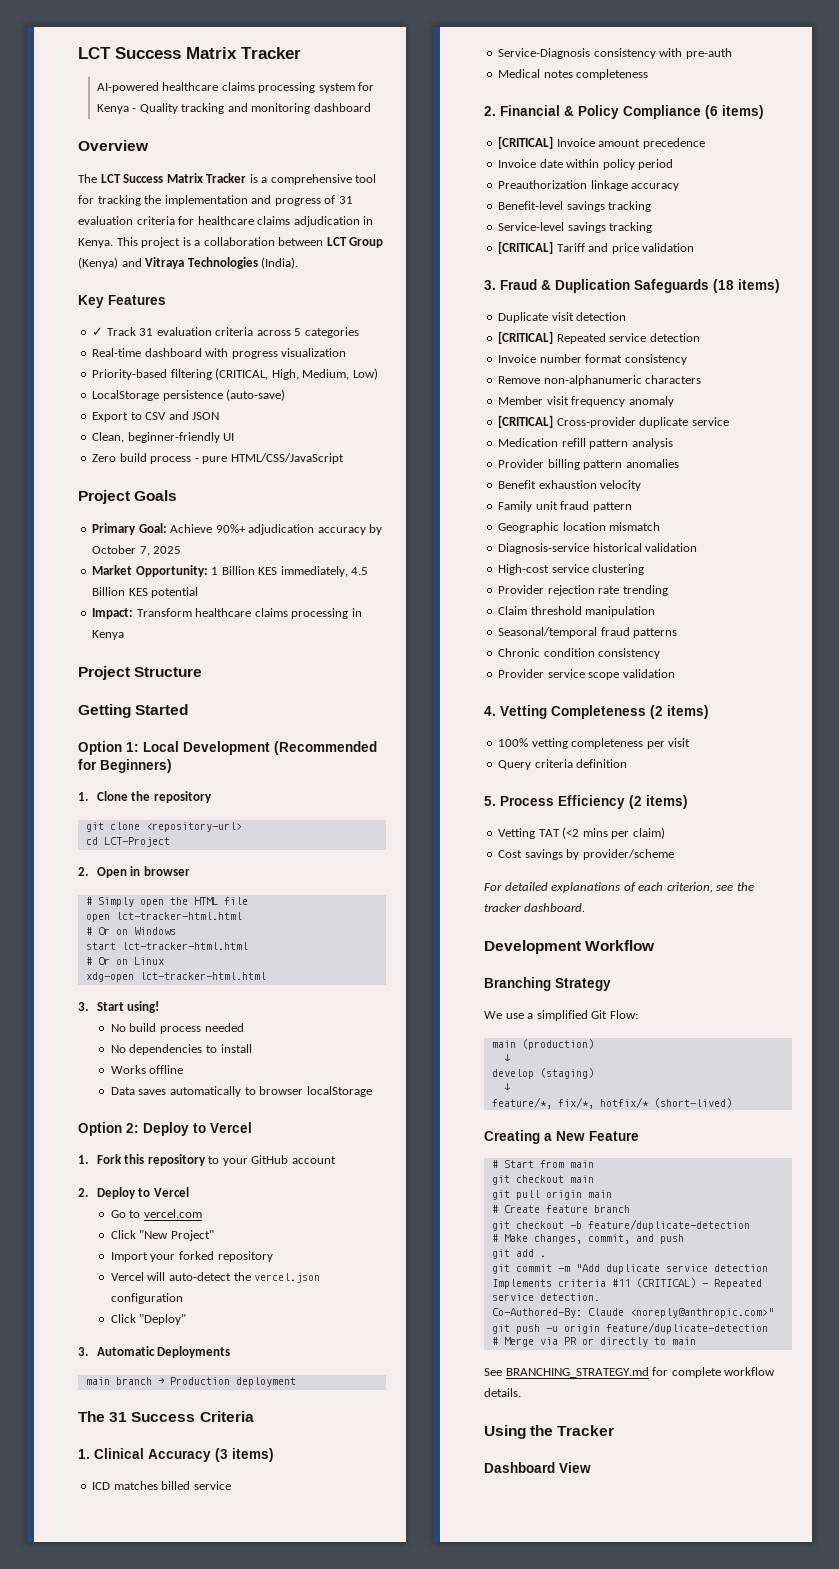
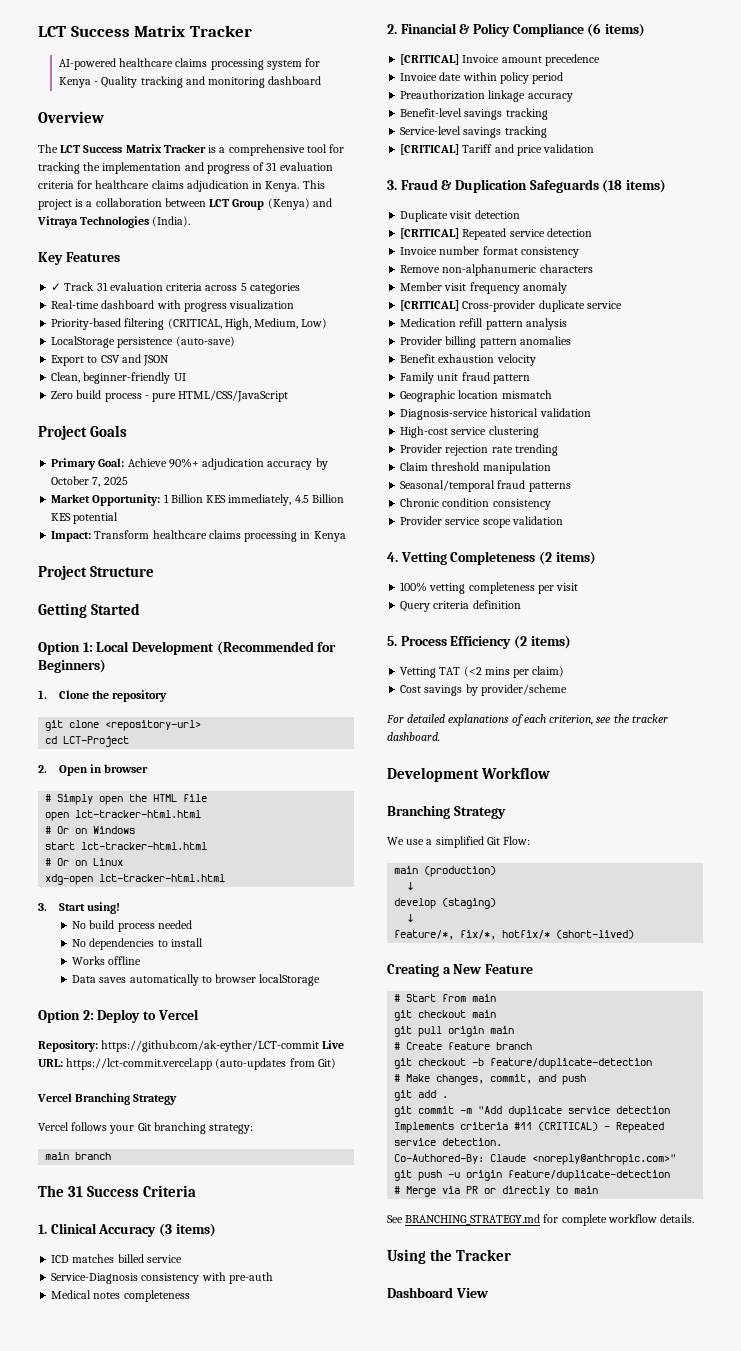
- 1. Fork this repository to your GitHub account
- 2. Deploy to Vercel
- Go to vercel.com
- Click "New Project"
- Import your forked repository
- Vercel will auto-detect the vercel.json configuration
- Click "Deploy"
- 3. Automatic Deployments
+ Repository: https://github.com/ak-eyther/LCT-commit Live URL: https://lct-commit.vercel.app (auto-updates from Git)
+ Vercel Branching Strategy
+ Vercel follows your Git branching strategy:
- main branch → Production deployment
+ main branch

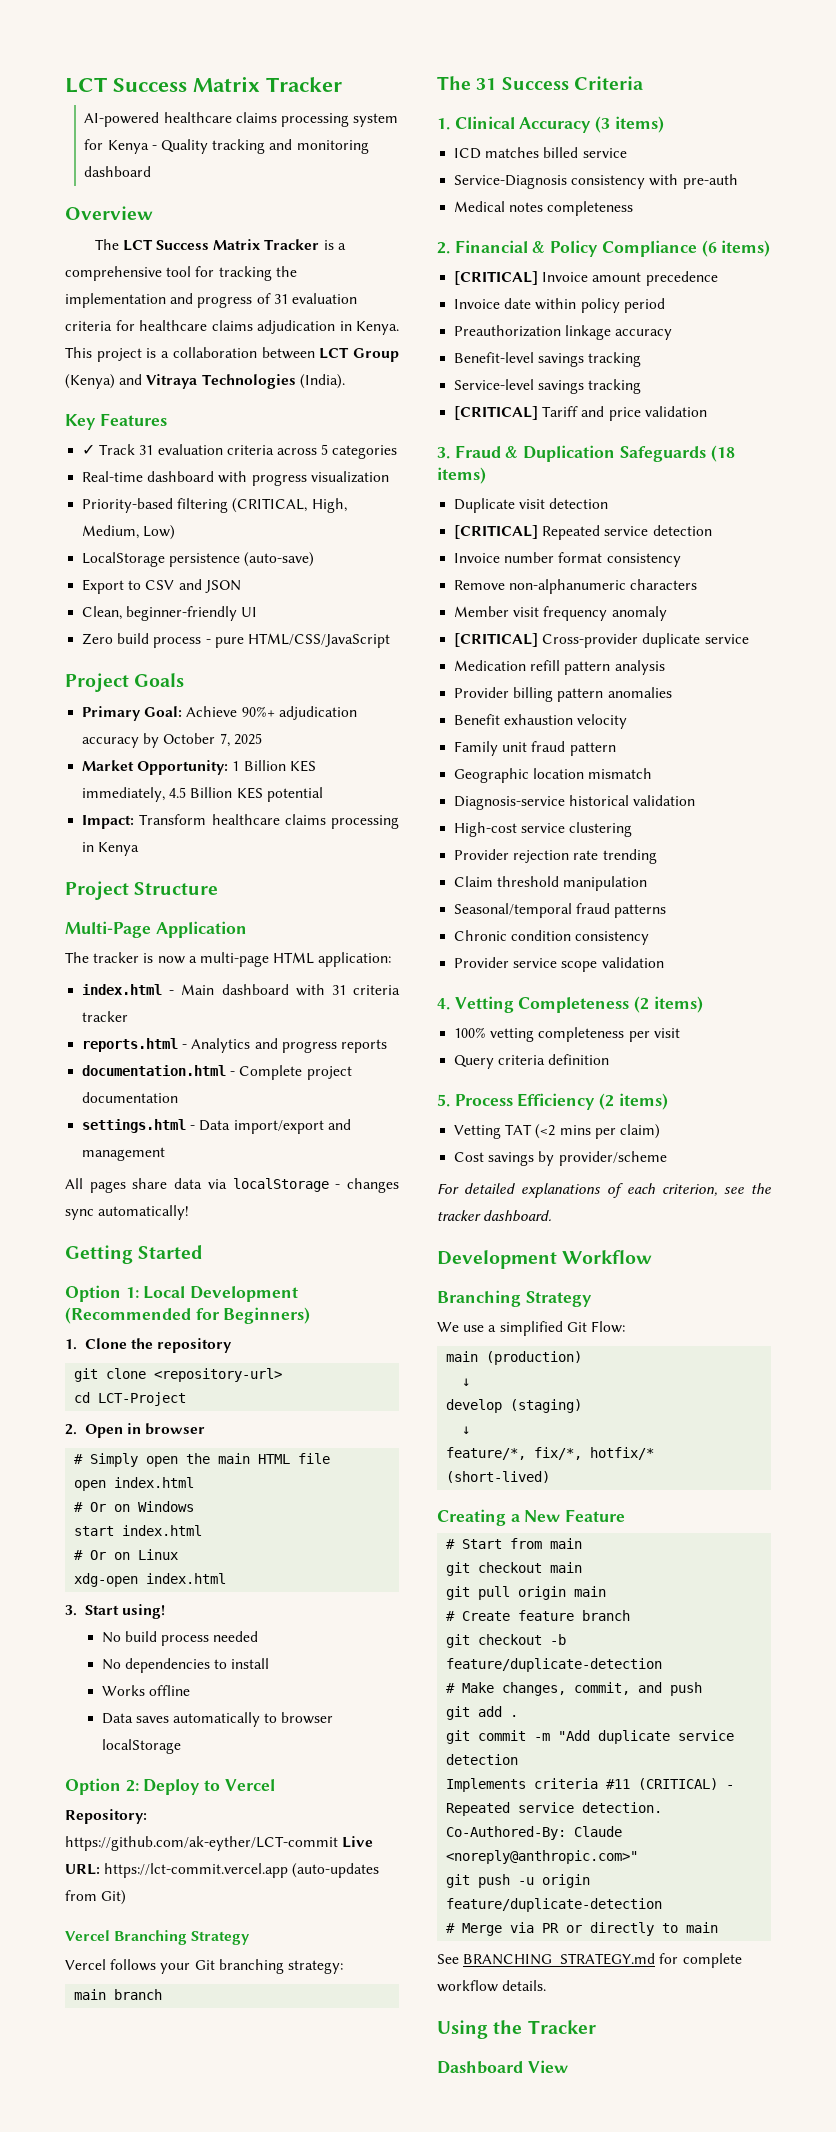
+ Multi-Page Application
+ The tracker is now a multi-page HTML application:
+ index.html - Main dashboard with 31 criteria tracker
+ reports.html - Analytics and progress reports
+ documentation.html - Complete project documentation
+ settings.html - Data import/export and management
+ All pages share data via localStorage - changes sync automatically!
- # Simply open the HTML file
+ # Simply open the main HTML file
- open lct-tracker-html.html
+ open index.html
- start lct-tracker-html.html
+ start index.html
- xdg-open lct-tracker-html.html
+ xdg-open index.html

